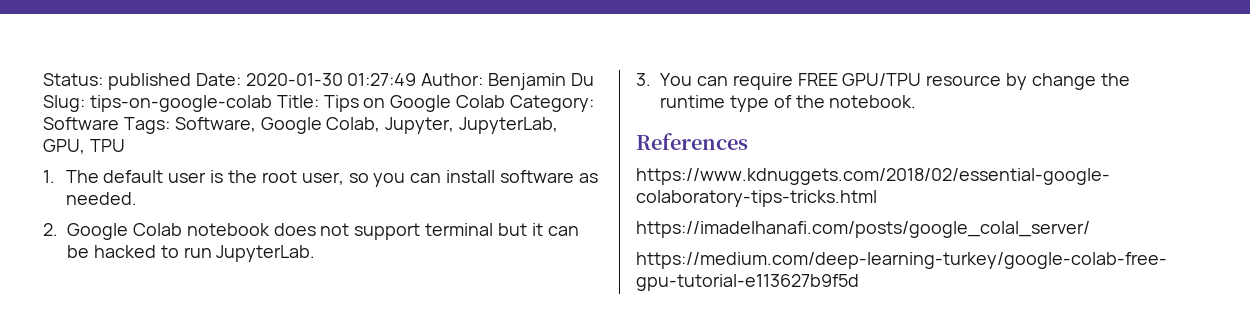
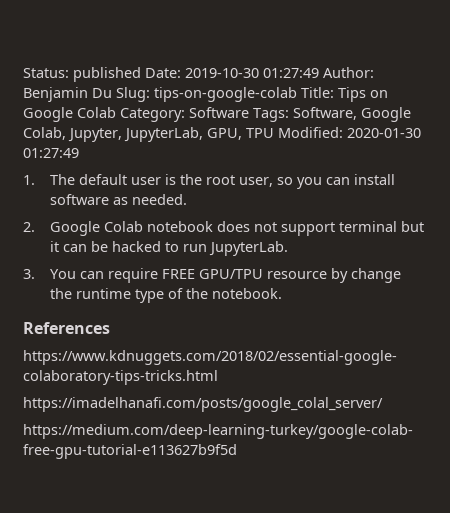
- Status: published Date: 2020-01-30 01:27:49 Author: Benjamin Du Slug: tips-on-google-colab Title: Tips on Google Colab Category: Software Tags: Software, Google Colab, Jupyter, JupyterLab, GPU, TPU
+ Status: published Date: 2019-10-30 01:27:49 Author: Benjamin Du Slug: tips-on-google-colab Title: Tips on Google Colab Category: Software Tags: Software, Google Colab, Jupyter, JupyterLab, GPU, TPU Modified: 2020-01-30 01:27:49

